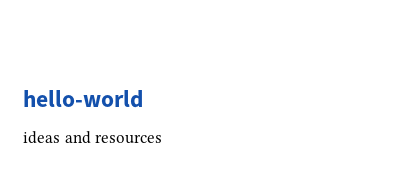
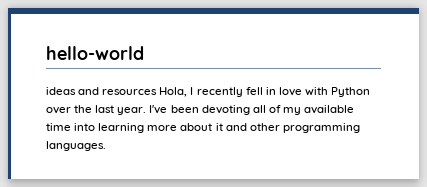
- ideas and resources
+ ideas and resources Hola, I recently fell in love with Python over the last year. I've been devoting all of my available time into learning more about it and other programming languages.

